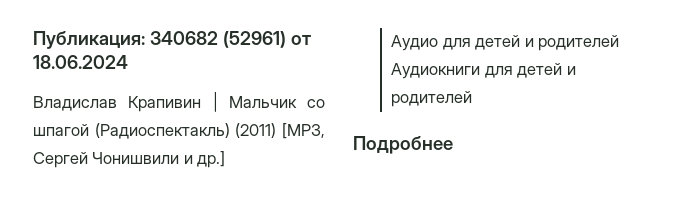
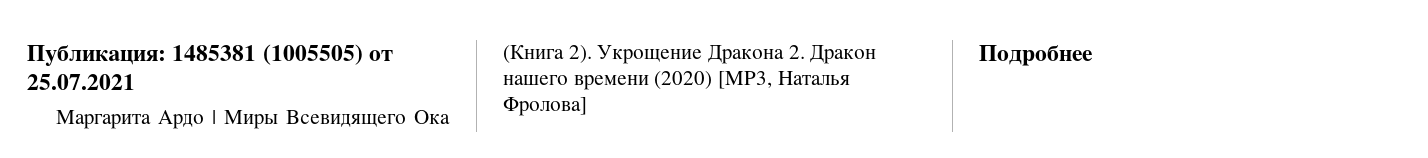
- Публикация: 340682 (52961) от 18.06.2024
- Владислав Крапивин | Мальчик со шпагой (Радиоспектакль) (2011) [MP3, Сергей Чонишвили и др.]
- Аудио для детей и родителей Аудиокниги для детей и родителей
+ Публикация: 1485381 (1005505) от 25.07.2021
+ Маргарита Ардо | Миры Всевидящего Ока (Книга 2). Укрощение Дракона 2. Дракон нашего времени (2020) [MP3, Наталья Фролова]

